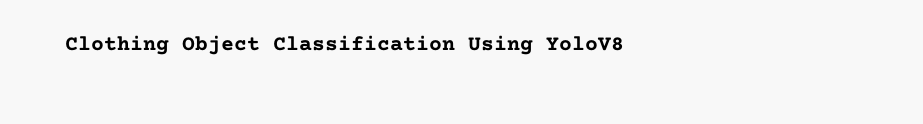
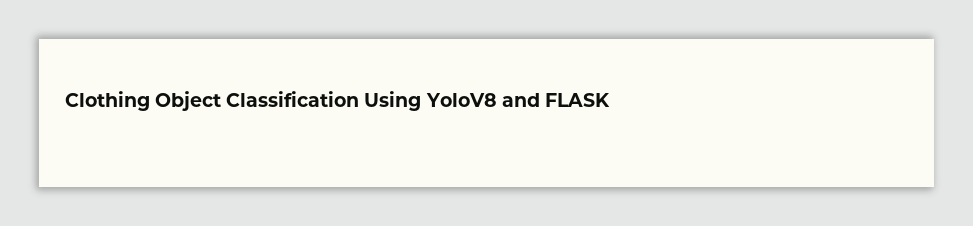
- Clothing Object Classification Using YoloV8
+ Clothing Object Classification Using YoloV8 and FLASK

